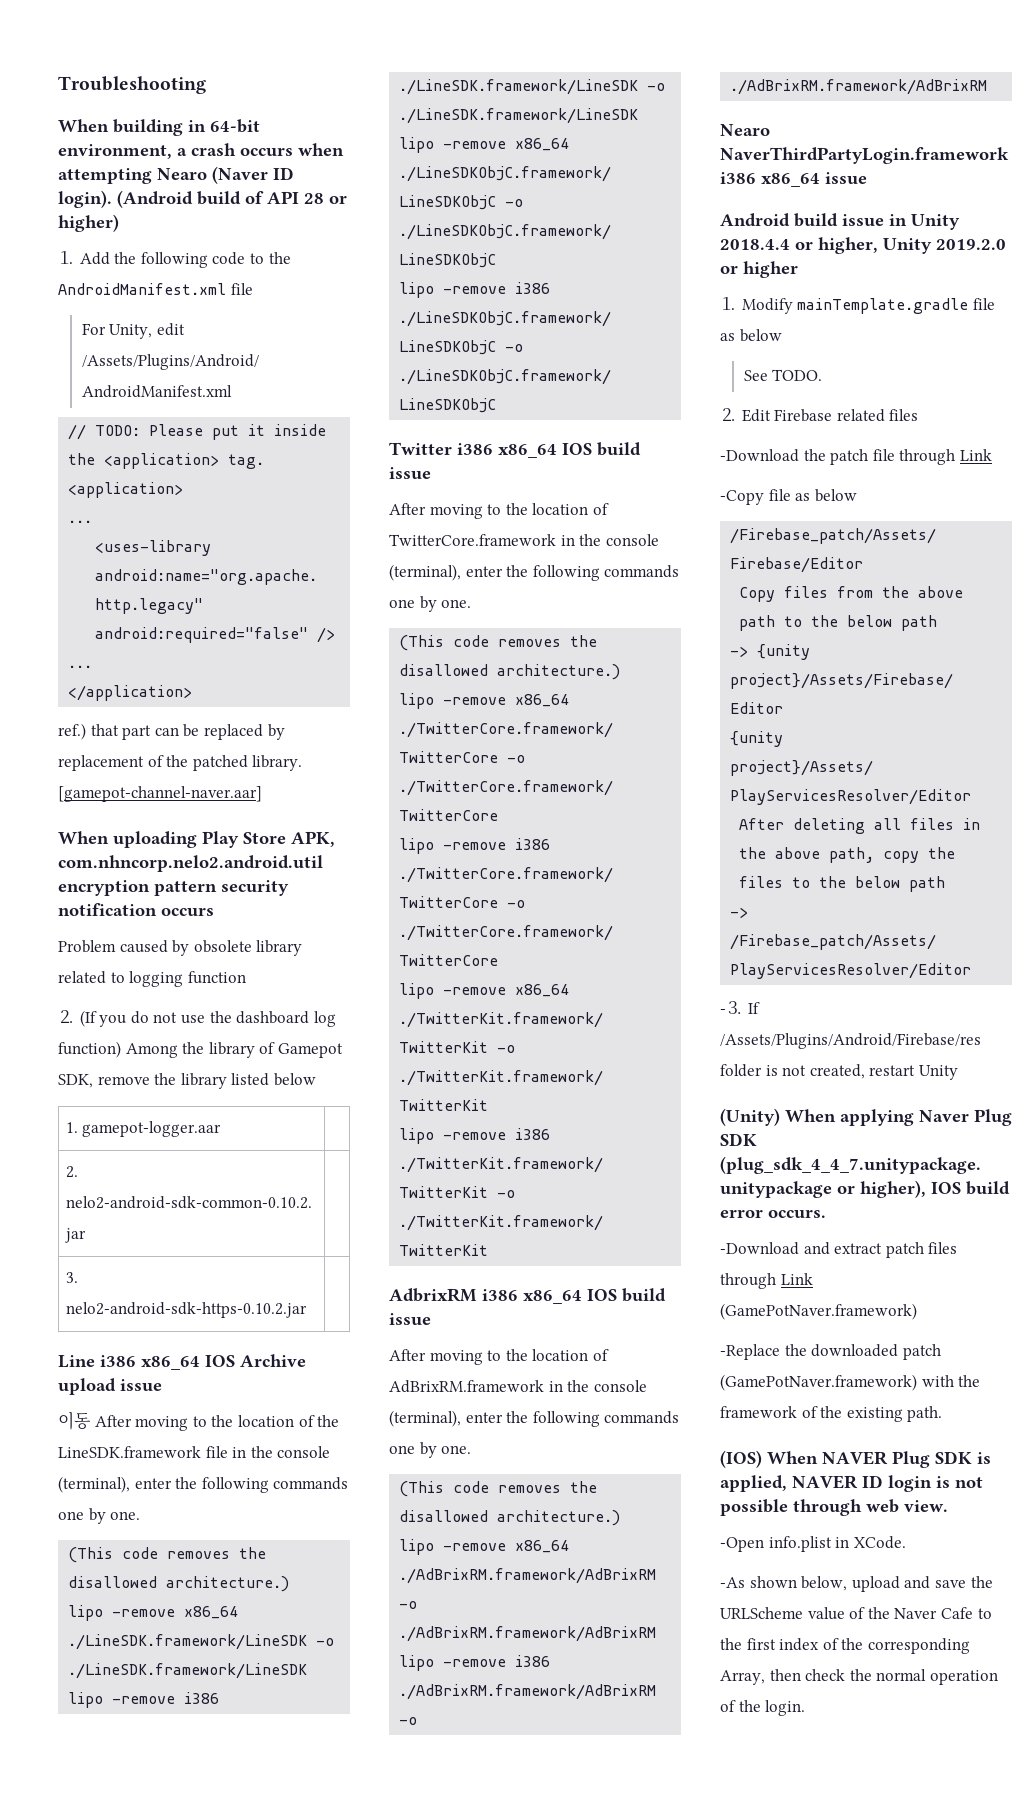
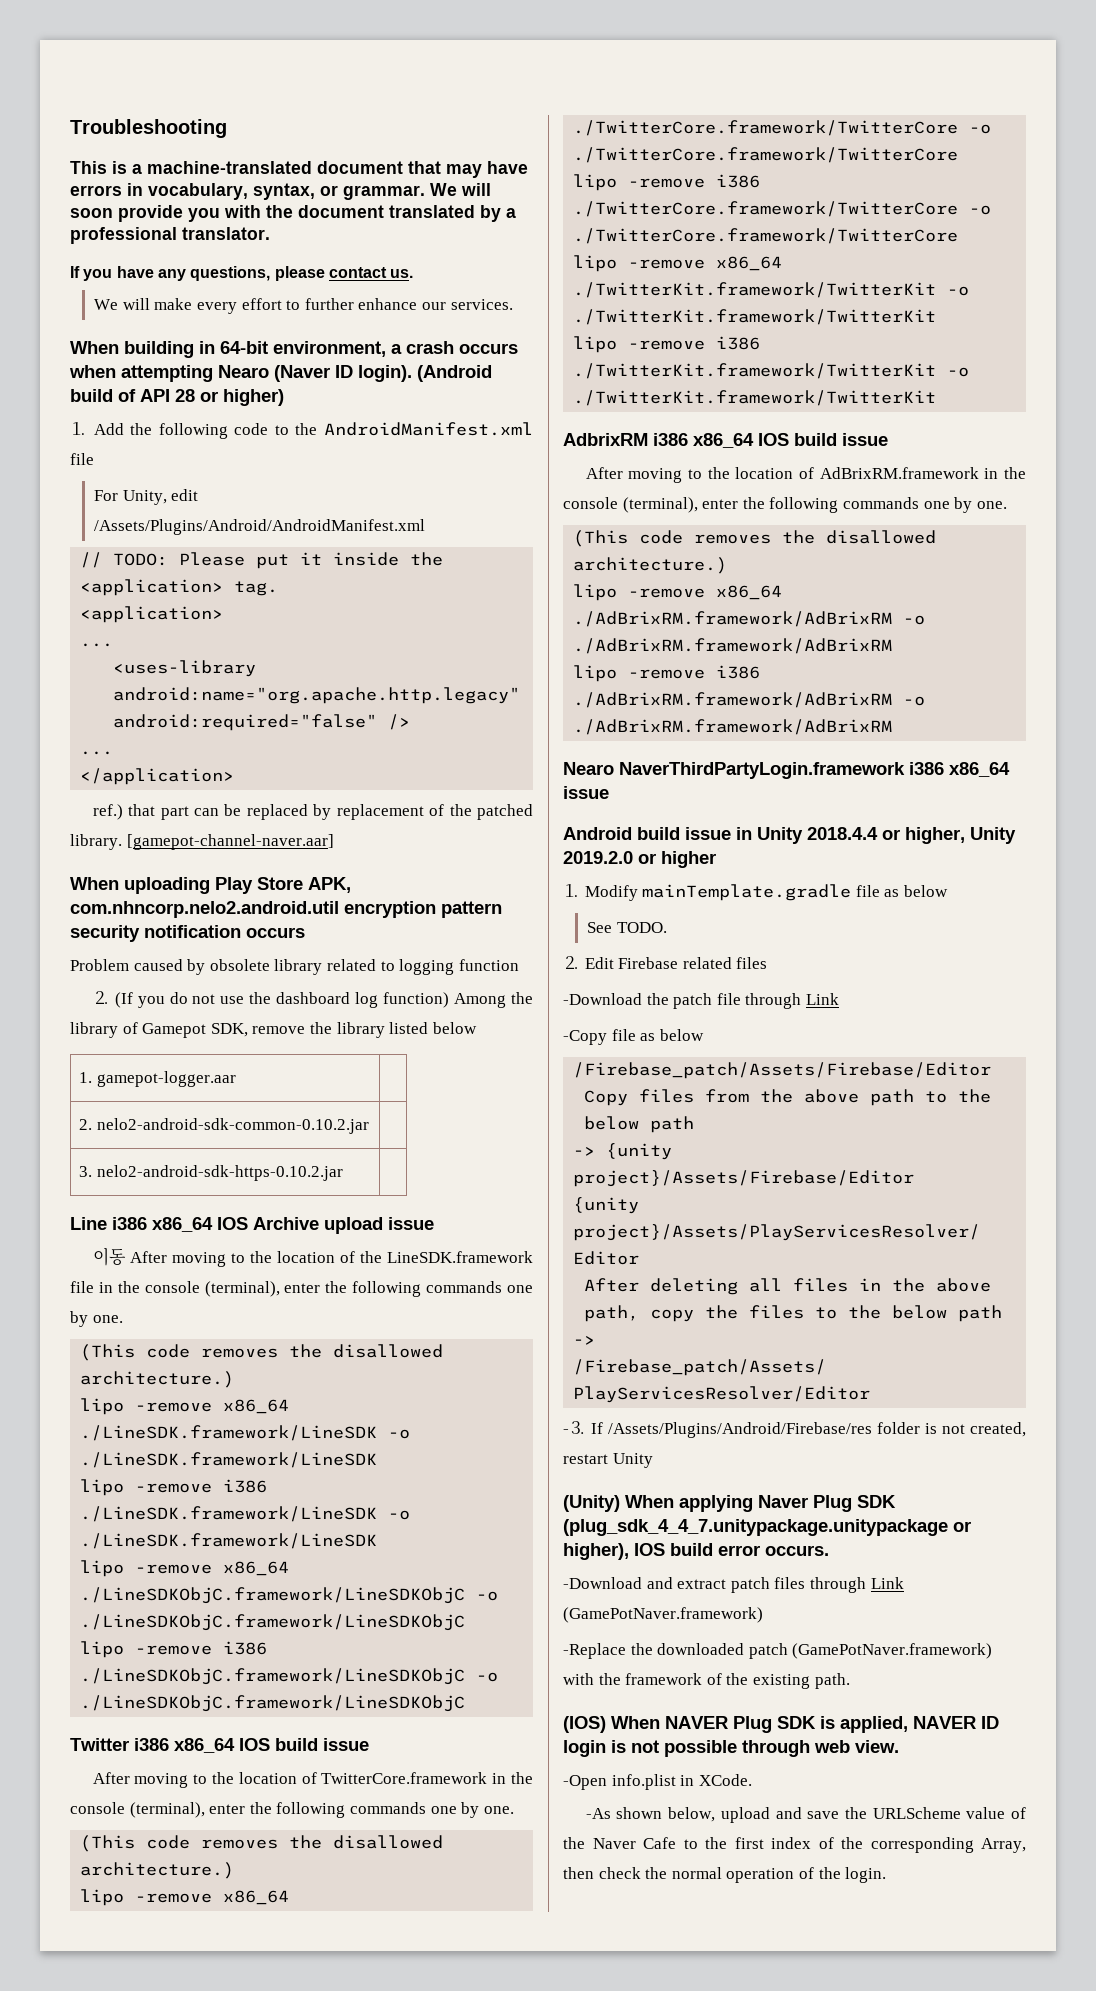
+ This is a machine-translated document that may have errors in vocabulary, syntax, or grammar. We will soon provide you with the document translated by a professional translator.
+ If you have any questions, please contact us.
+ We will make every effort to further enhance our services.

